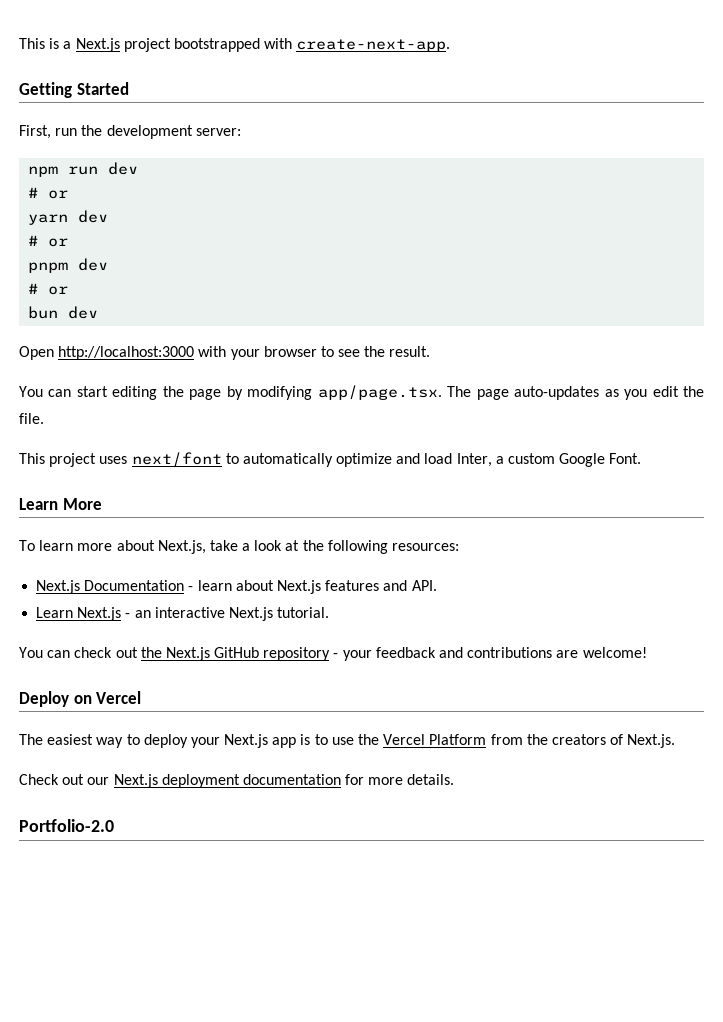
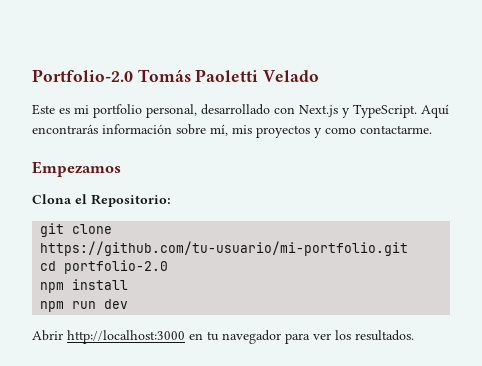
- This is a Next.js project bootstrapped with create-next-app.
- Getting Started
- First, run the development server:
+ Portfolio-2.0 Tomás Paoletti Velado
+ Este es mi portfolio personal, desarrollado con Next.js y TypeScript. Aquí encontrarás información sobre mí, mis proyectos y como contactarme.
+ Empezamos
+ Clona el Repositorio:
+ git clone https://github.com/tu-usuario/mi-portfolio.git
+ cd portfolio-2.0
+ npm install
  npm run dev
- # or
- yarn dev
- # or
- pnpm dev
- # or
- bun dev
- Open http://localhost:3000 with your browser to see the result.
- You can start editing the page by modifying app/page.tsx. The page auto-updates as you edit the file.
- This project uses next/font to automatically optimize and load Inter, a custom Google Font.
- Learn More
- To learn more about Next.js, take a look at the following resources:
- Next.js Documentation - learn about Next.js features and API.
- Learn Next.js - an interactive Next.js tutorial.
- You can check out the Next.js GitHub repository - your feedback and contributions are welcome!
- Deploy on Vercel
- The easiest way to deploy your Next.js app is to use the Vercel Platform from the creators of Next.js.
- Check out our Next.js deployment documentation for more details.
- Portfolio-2.0
+ Abrir http://localhost:3000 en tu navegador para ver los resultados.

